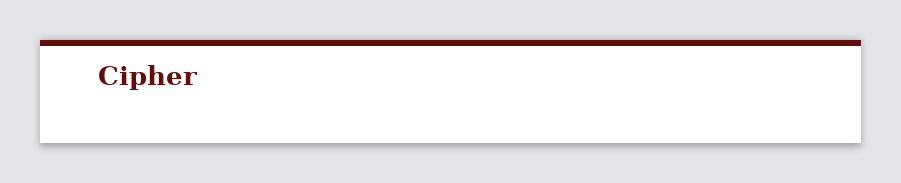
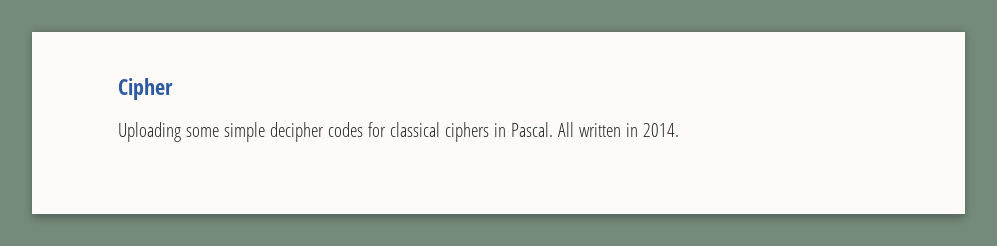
+ Uploading some simple decipher codes for classical ciphers in Pascal. All written in 2014.

